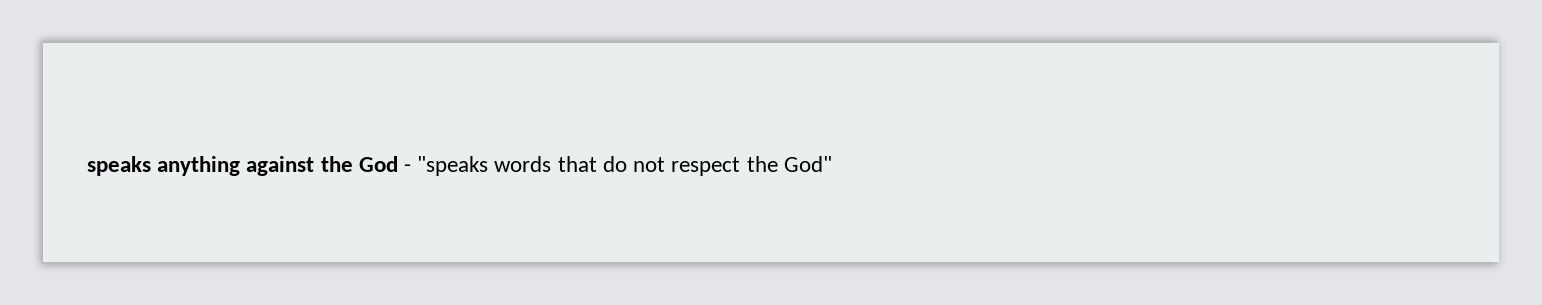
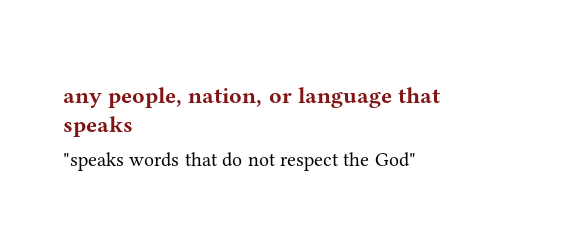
- speaks anything against the God - "speaks words that do not respect the God"
+ any people, nation, or language that speaks
+ "speaks words that do not respect the God"

